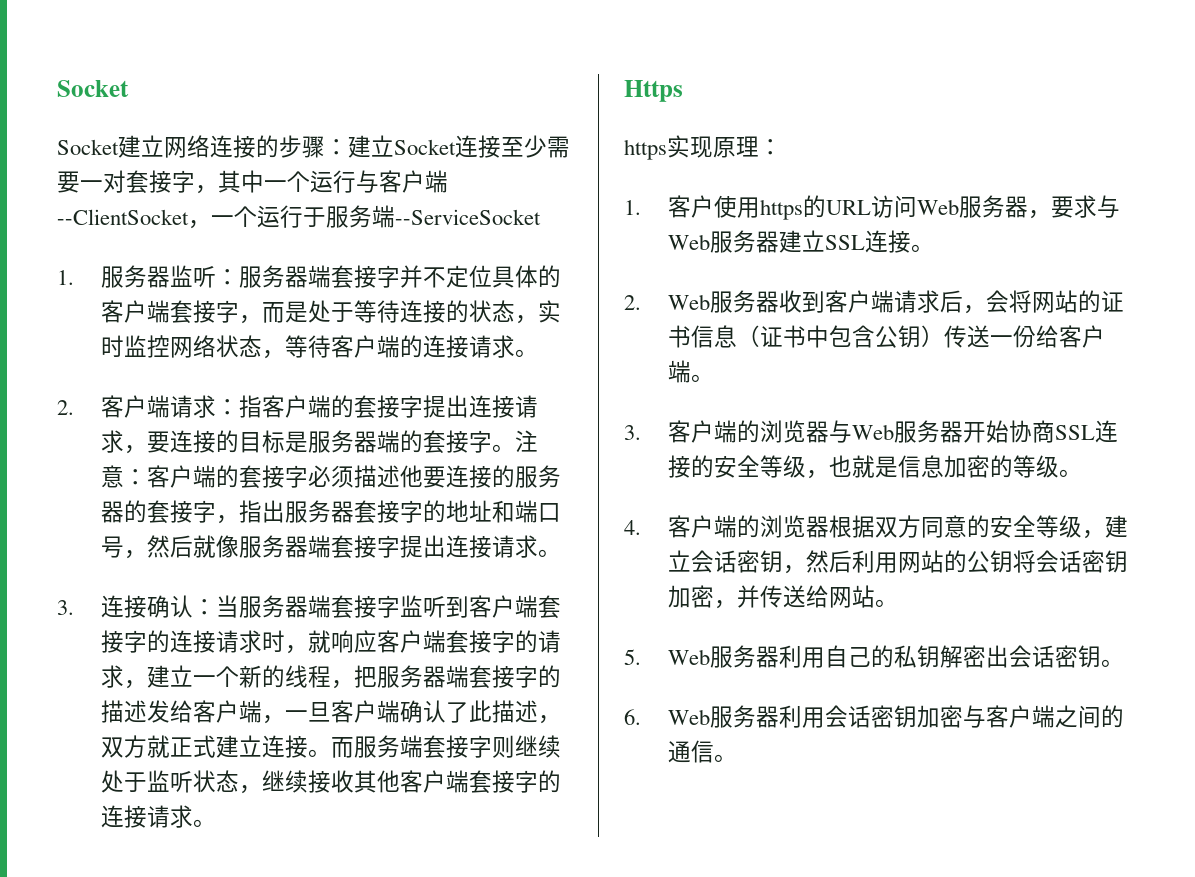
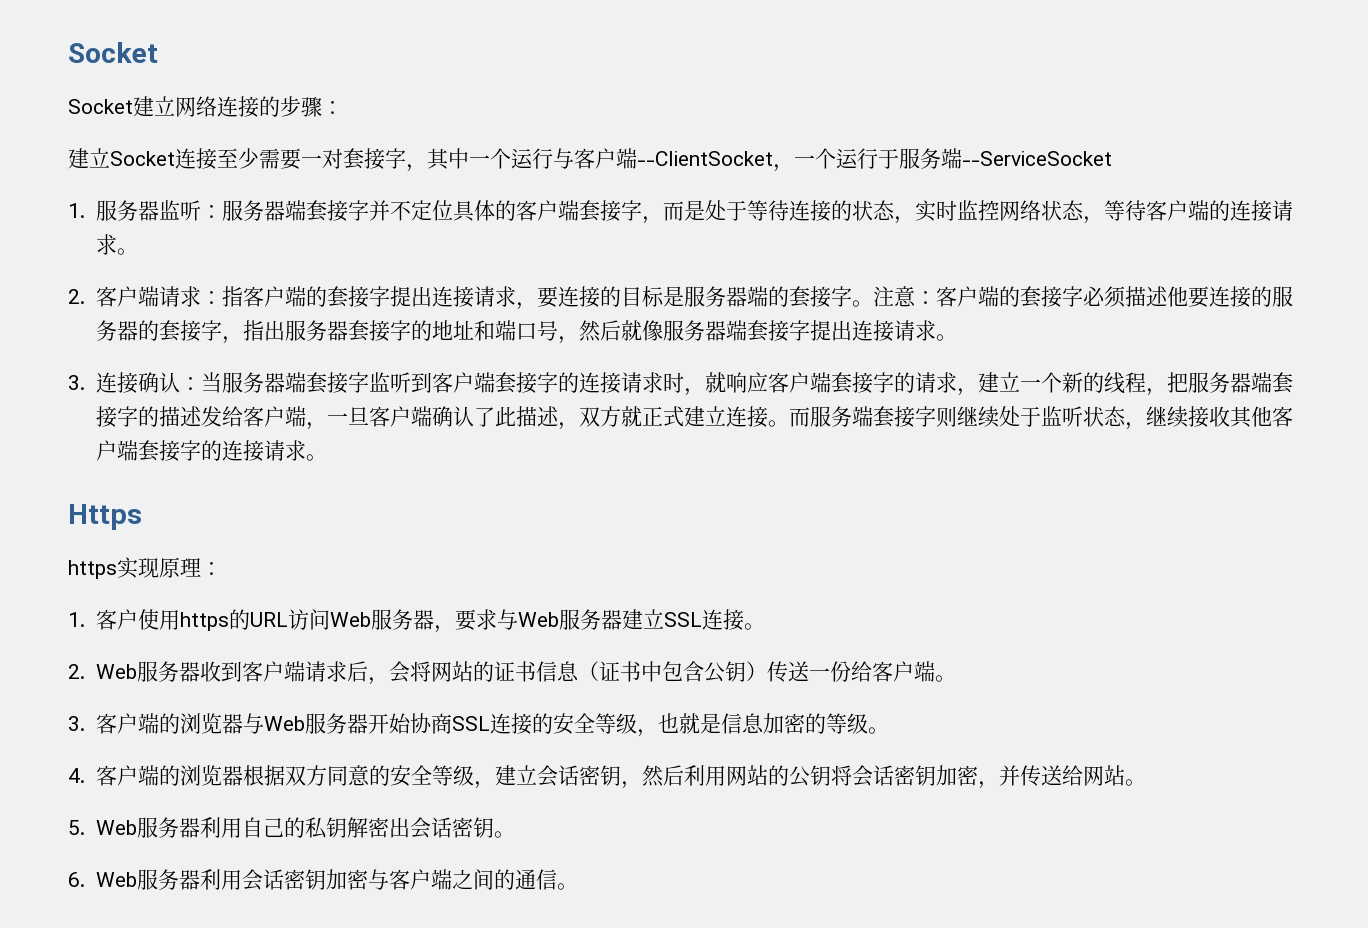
- Socket建立网络连接的步骤：建立Socket连接至少需要一对套接字，其中一个运行与客户端--ClientSocket，一个运行于服务端--ServiceSocket
+ Socket建立网络连接的步骤：
+ 建立Socket连接至少需要一对套接字，其中一个运行与客户端--ClientSocket，一个运行于服务端--ServiceSocket

